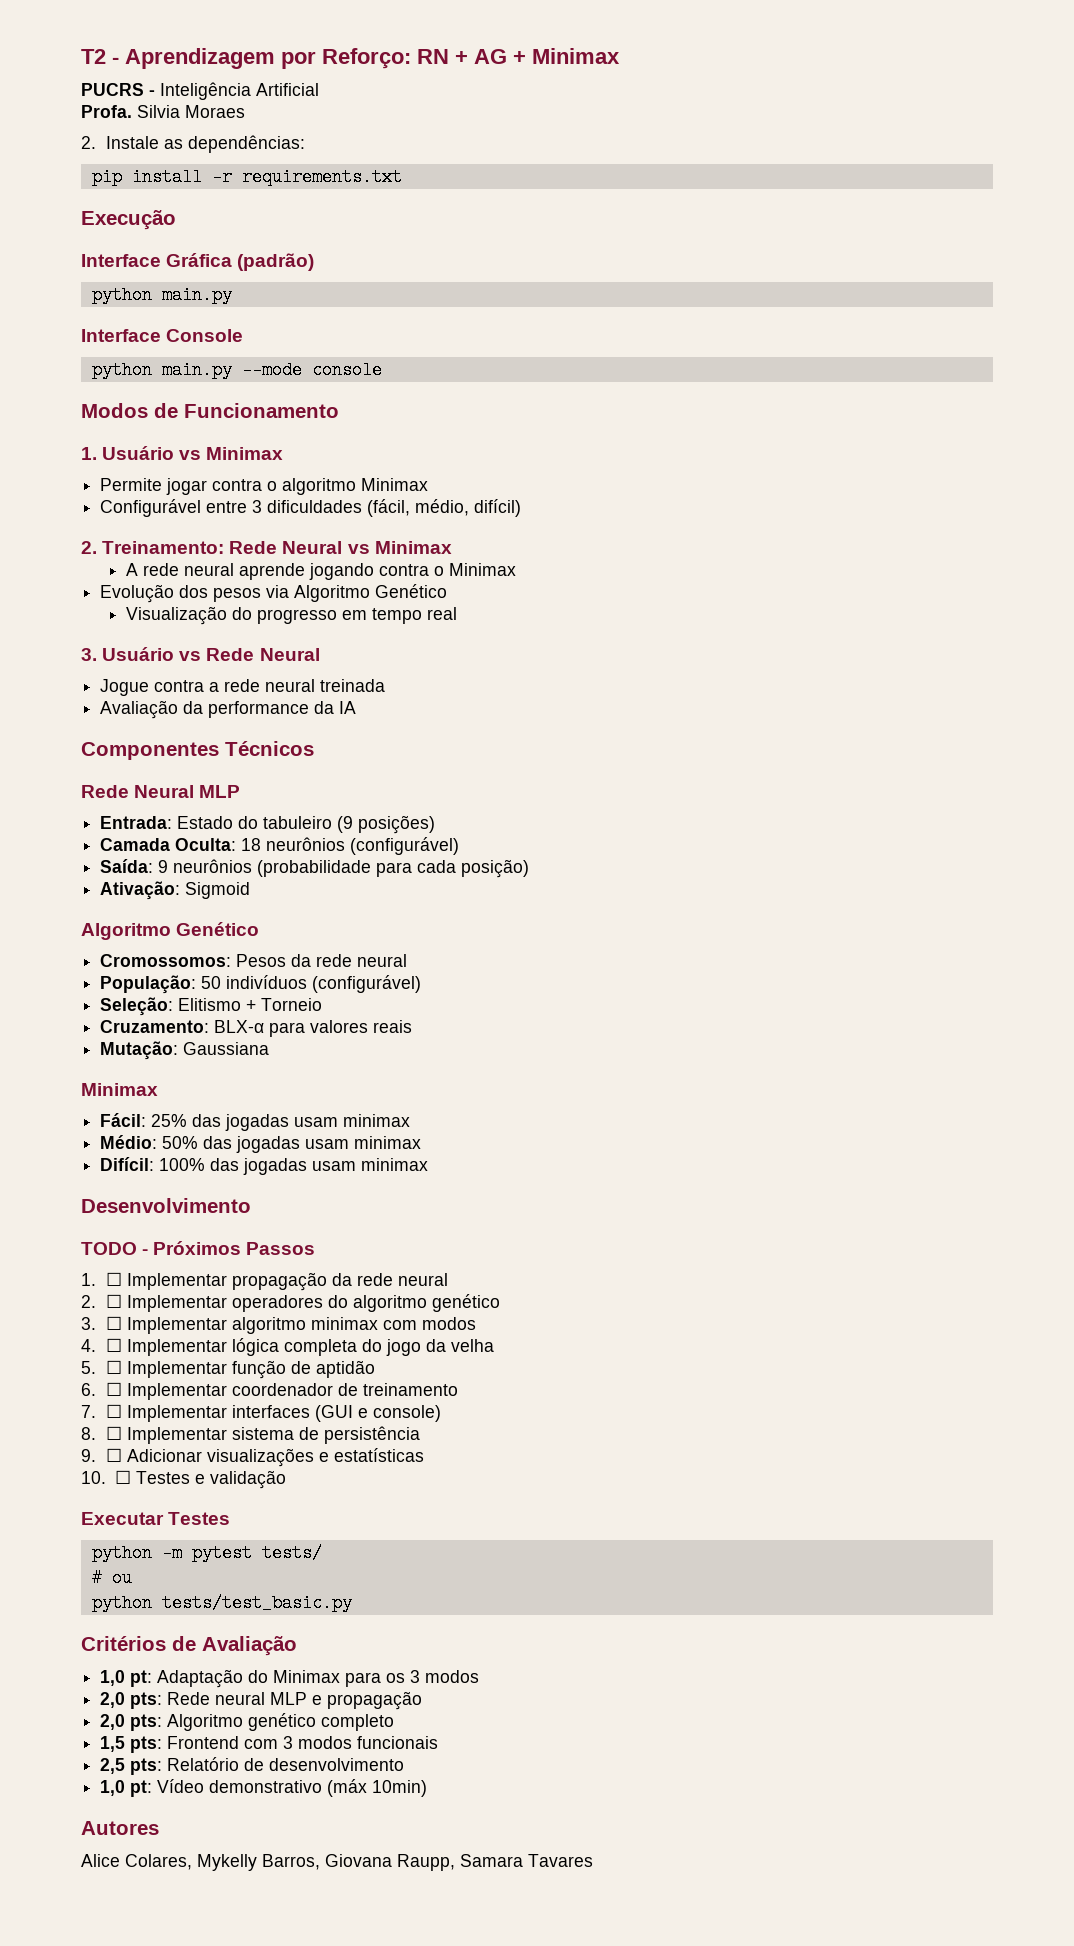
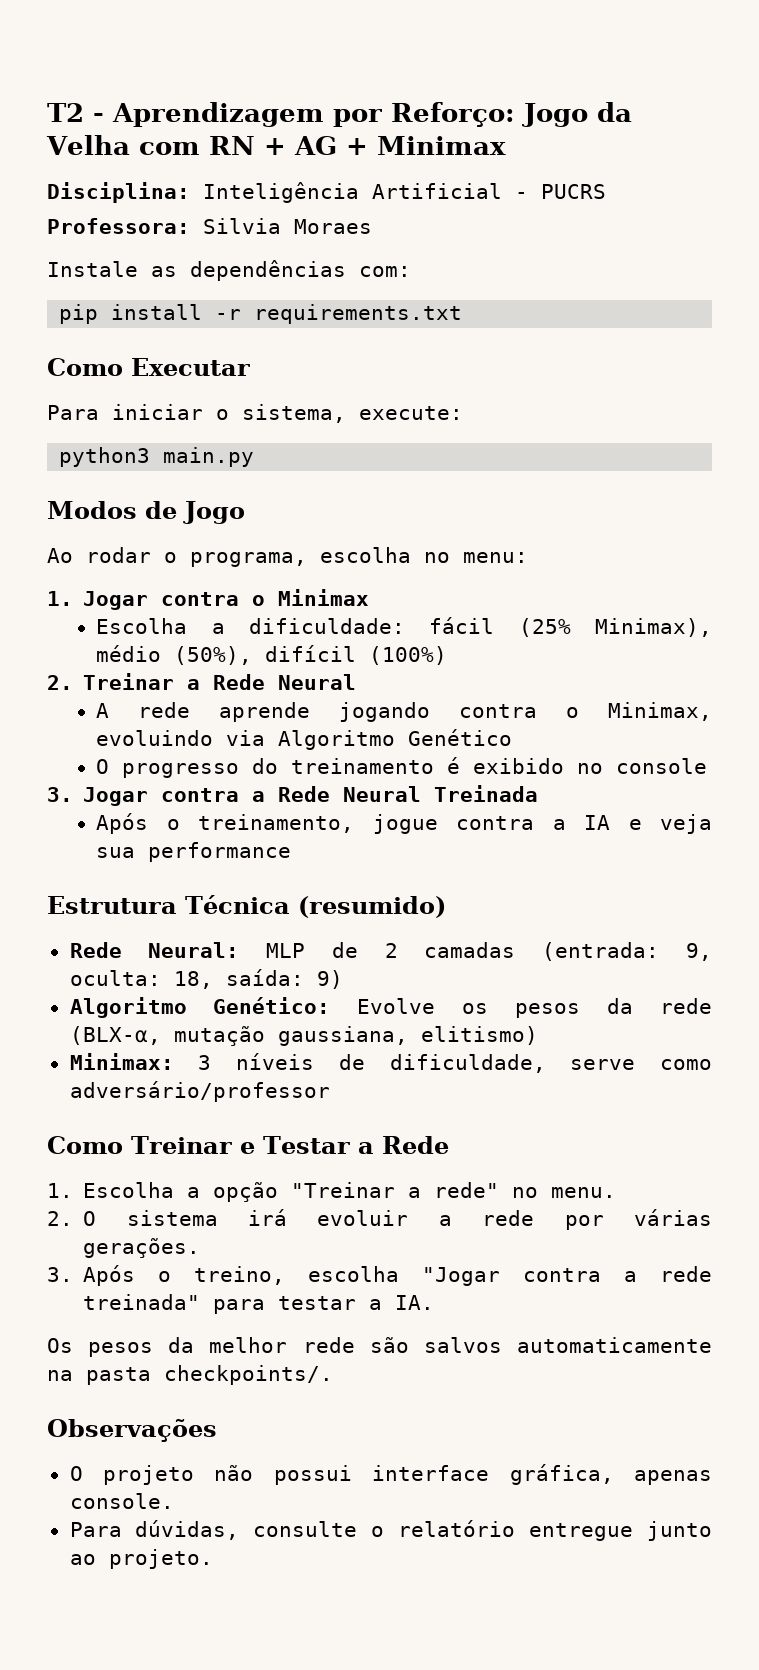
- T2 - Aprendizagem por Reforço: RN + AG + Minimax
+ T2 - Aprendizagem por Reforço: Jogo da Velha com RN + AG + Minimax
- PUCRS - Inteligência Artificial
- Profa. Silvia Moraes
+ Disciplina: Inteligência Artificial - PUCRS
+ Professora: Silvia Moraes
- 2. Instale as dependências:
+ Instale as dependências com:
- Execução
- Interface Gráfica (padrão)
- python main.py
- Interface Console
- python main.py --mode console
- Modos de Funcionamento
- 1. Usuário vs Minimax
- Permite jogar contra o algoritmo Minimax
- Configurável entre 3 dificuldades (fácil, médio, difícil)
- 2. Treinamento: Rede Neural vs Minimax
+ Como Executar
+ Para iniciar o sistema, execute:
+ python3 main.py
+ Modos de Jogo
+ Ao rodar o programa, escolha no menu:
+ 1. Jogar contra o Minimax
+ Escolha a dificuldade: fácil (25% Minimax), médio (50%), difícil (100%)
+ 2. Treinar a Rede Neural
- A rede neural aprende jogando contra o Minimax
- Evolução dos pesos via Algoritmo Genético
+ A rede aprende jogando contra o Minimax, evoluindo via Algoritmo Genético
- Visualização do progresso em tempo real
- 3. Usuário vs Rede Neural
- Jogue contra a rede neural treinada
- Avaliação da performance da IA
- Componentes Técnicos
- Rede Neural MLP
- Entrada: Estado do tabuleiro (9 posições)
- Camada Oculta: 18 neurônios (configurável)
- Saída: 9 neurônios (probabilidade para cada posição)
- Ativação: Sigmoid
- Algoritmo Genético
- Cromossomos: Pesos da rede neural
- População: 50 indivíduos (configurável)
- Seleção: Elitismo + Torneio
- Cruzamento: BLX-α para valores reais
- Mutação: Gaussiana
- Minimax
- Fácil: 25% das jogadas usam minimax
- Médio: 50% das jogadas usam minimax
- Difícil: 100% das jogadas usam minimax
- Desenvolvimento
- TODO - Próximos Passos
- 1. ☐ Implementar propagação da rede neural
- 2. ☐ Implementar operadores do algoritmo genético
- 3. ☐ Implementar algoritmo minimax com modos
- 4. ☐ Implementar lógica completa do jogo da velha
- 5. ☐ Implementar função de aptidão
- 6. ☐ Implementar coordenador de treinamento
- 7. ☐ Implementar interfaces (GUI e console)
- 8. ☐ Implementar sistema de persistência
- 9. ☐ Adicionar visualizações e estatísticas
- 10. ☐ Testes e validação
- Executar Testes
- python -m pytest tests/
- # ou
- python tests/test_basic.py
- Critérios de Avaliação
- 1,0 pt: Adaptação do Minimax para os 3 modos
- 2,0 pts: Rede neural MLP e propagação
- 2,0 pts: Algoritmo genético completo
- 1,5 pts: Frontend com 3 modos funcionais
- 2,5 pts: Relatório de desenvolvimento
- 1,0 pt: Vídeo demonstrativo (máx 10min)
- Autores
- Alice Colares, Mykelly Barros, Giovana Raupp, Samara Tavares
+ O progresso do treinamento é exibido no console
+ 3. Jogar contra a Rede Neural Treinada
+ Após o treinamento, jogue contra a IA e veja sua performance
+ Estrutura Técnica (resumido)
+ Rede Neural: MLP de 2 camadas (entrada: 9, oculta: 18, saída: 9)
+ Algoritmo Genético: Evolve os pesos da rede (BLX-α, mutação gaussiana, elitismo)
+ Minimax: 3 níveis de dificuldade, serve como adversário/professor
+ Como Treinar e Testar a Rede
+ 1. Escolha a opção "Treinar a rede" no menu.
+ 2. O sistema irá evoluir a rede por várias gerações.
+ 3. Após o treino, escolha "Jogar contra a rede treinada" para testar a IA.
+ Os pesos da melhor rede são salvos automaticamente na pasta checkpoints/.
+ Observações
+ O projeto não possui interface gráfica, apenas console.
+ Para dúvidas, consulte o relatório entregue junto ao projeto.

